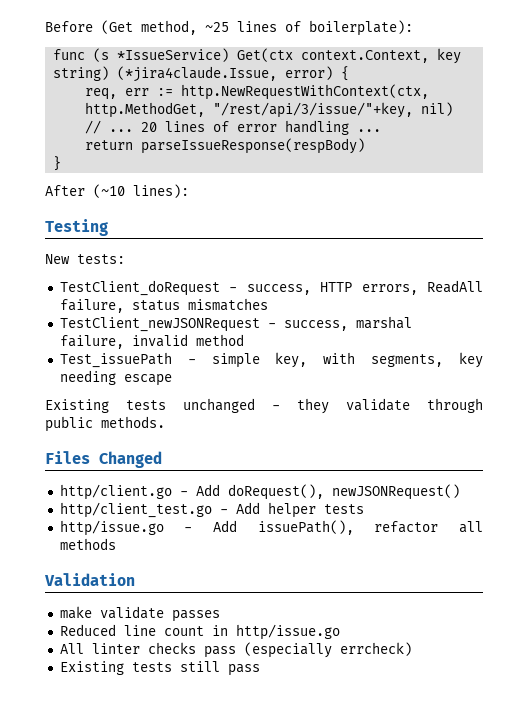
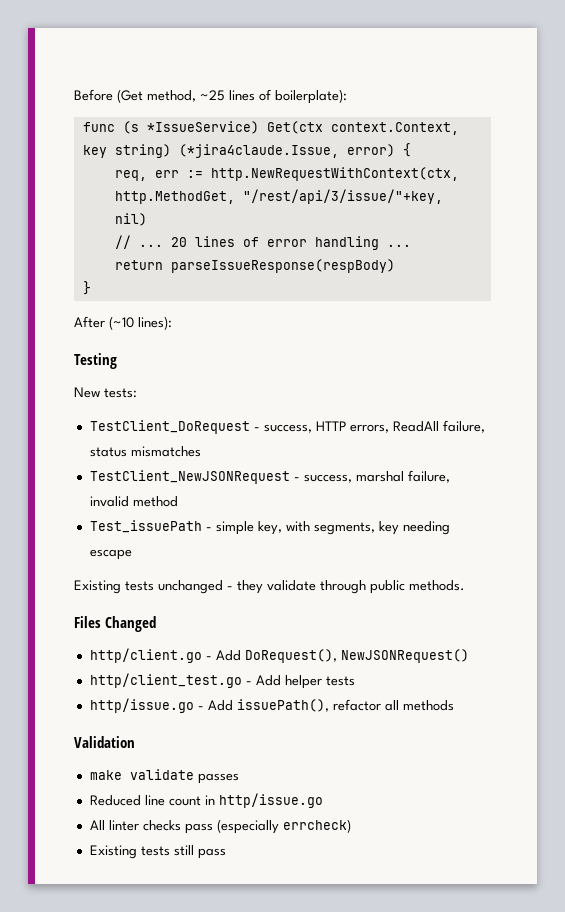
- TestClient_doRequest - success, HTTP errors, ReadAll failure, status mismatches
+ TestClient_DoRequest - success, HTTP errors, ReadAll failure, status mismatches
- TestClient_newJSONRequest - success, marshal failure, invalid method
+ TestClient_NewJSONRequest - success, marshal failure, invalid method
- http/client.go - Add doRequest(), newJSONRequest()
+ http/client.go - Add DoRequest(), NewJSONRequest()

